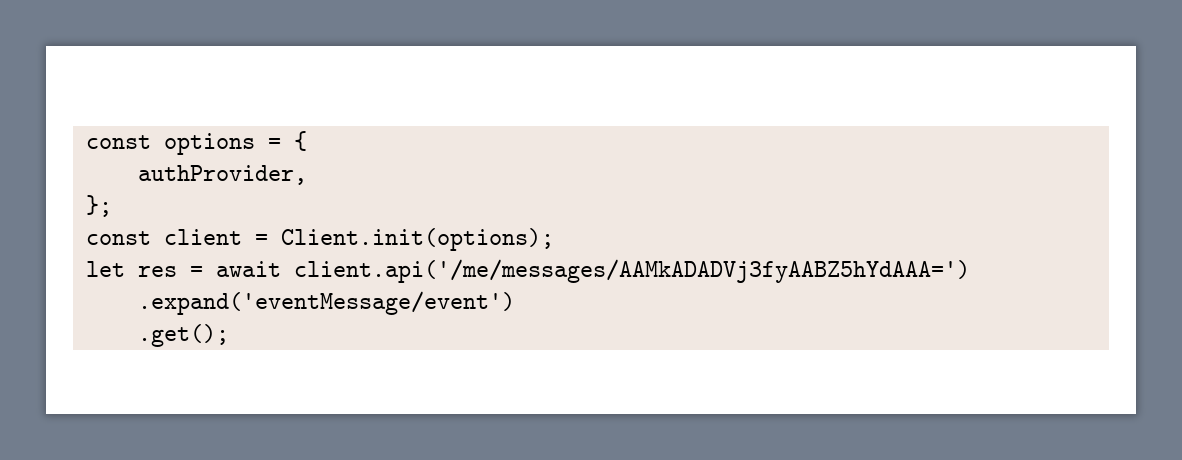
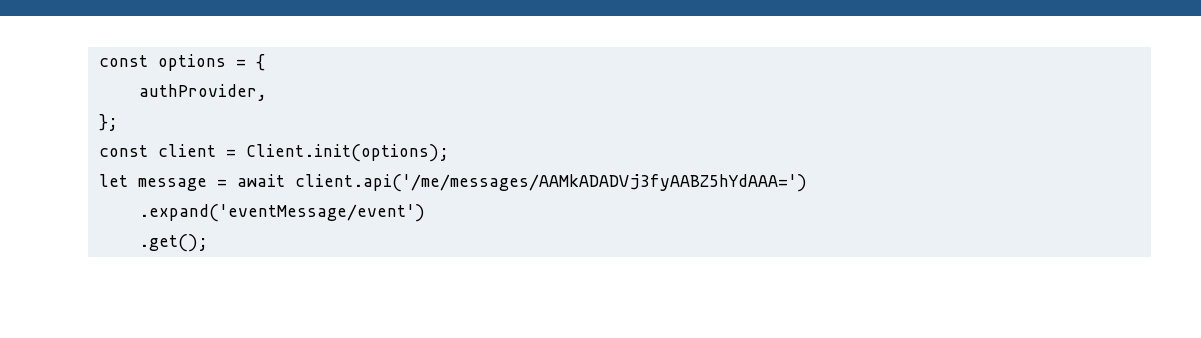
- let res = await client.api('/me/messages/AAMkADADVj3fyAABZ5hYdAAA=')
+ let message = await client.api('/me/messages/AAMkADADVj3fyAABZ5hYdAAA=')

